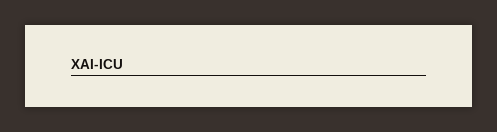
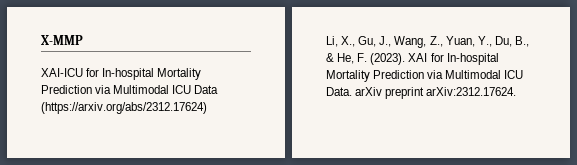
- XAI-ICU
+ X-MMP
+ XAI-ICU for In-hospital Mortality Prediction via Multimodal ICU Data (https://arxiv.org/abs/2312.17624)
+ Li, X., Gu, J., Wang, Z., Yuan, Y., Du, B., & He, F. (2023). XAI for In-hospital Mortality Prediction via Multimodal ICU Data. arXiv preprint arXiv:2312.17624.

